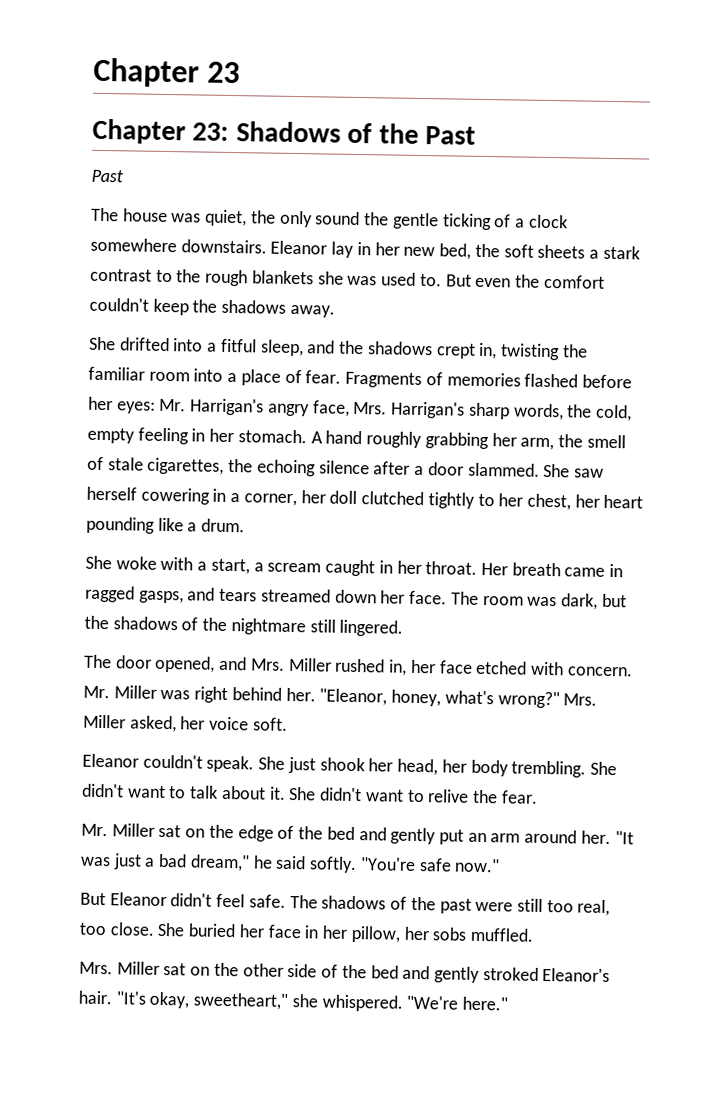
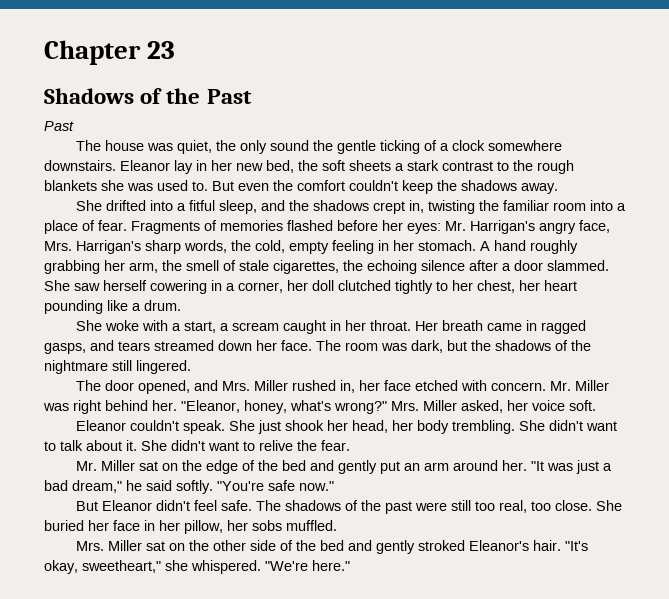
- Chapter 23: Shadows of the Past
+ Shadows of the Past

